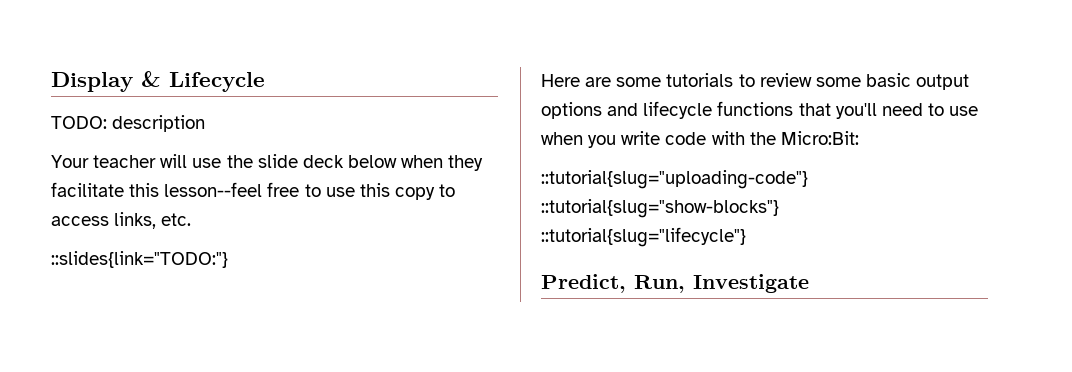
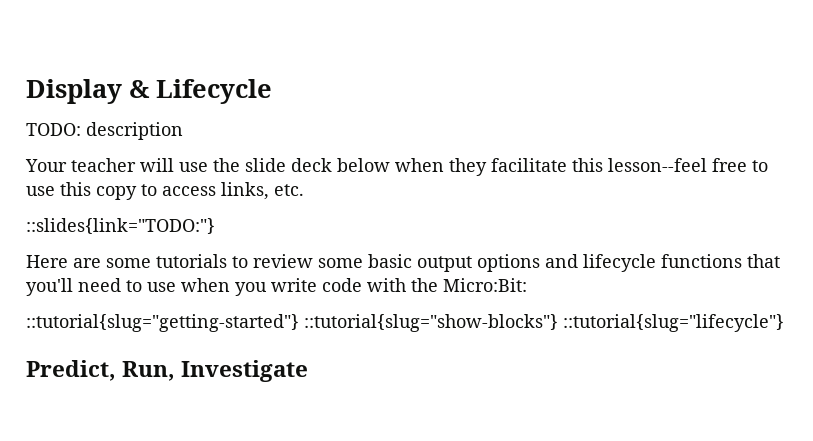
- ::tutorial{slug="uploading-code"} ::tutorial{slug="show-blocks"} ::tutorial{slug="lifecycle"}
+ ::tutorial{slug="getting-started"} ::tutorial{slug="show-blocks"} ::tutorial{slug="lifecycle"}

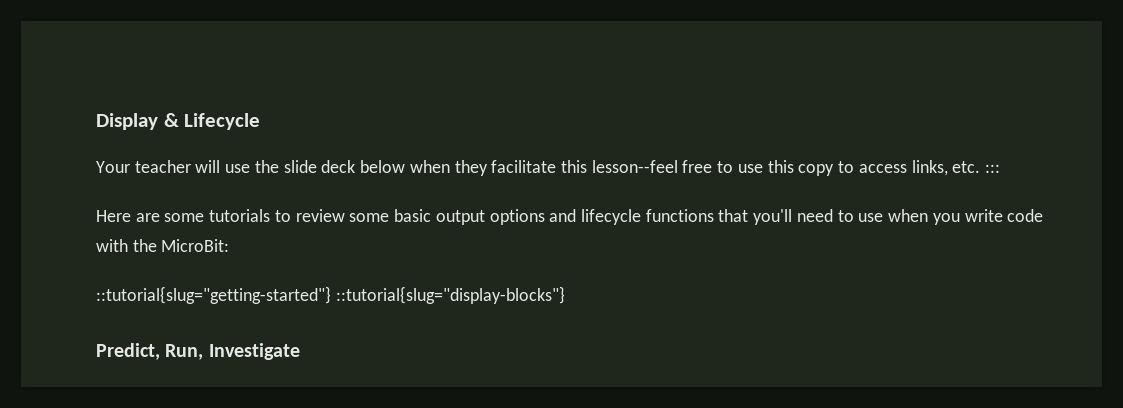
- TODO: description
- Your teacher will use the slide deck below when they facilitate this lesson--feel free to use this copy to access links, etc.
- ::slides{link="TODO:"}
+ Your teacher will use the slide deck below when they facilitate this lesson--feel free to use this copy to access links, etc. :::
- Here are some tutorials to review some basic output options and lifecycle functions that you'll need to use when you write code with the Micro:Bit:
+ Here are some tutorials to review some basic output options and lifecycle functions that you'll need to use when you write code with the MicroBit:
- ::tutorial{slug="getting-started"} ::tutorial{slug="show-blocks"} ::tutorial{slug="lifecycle"}
+ ::tutorial{slug="getting-started"} ::tutorial{slug="display-blocks"}

